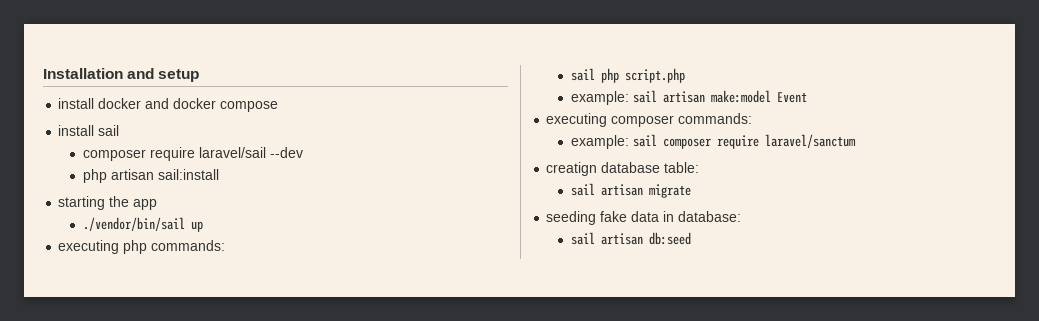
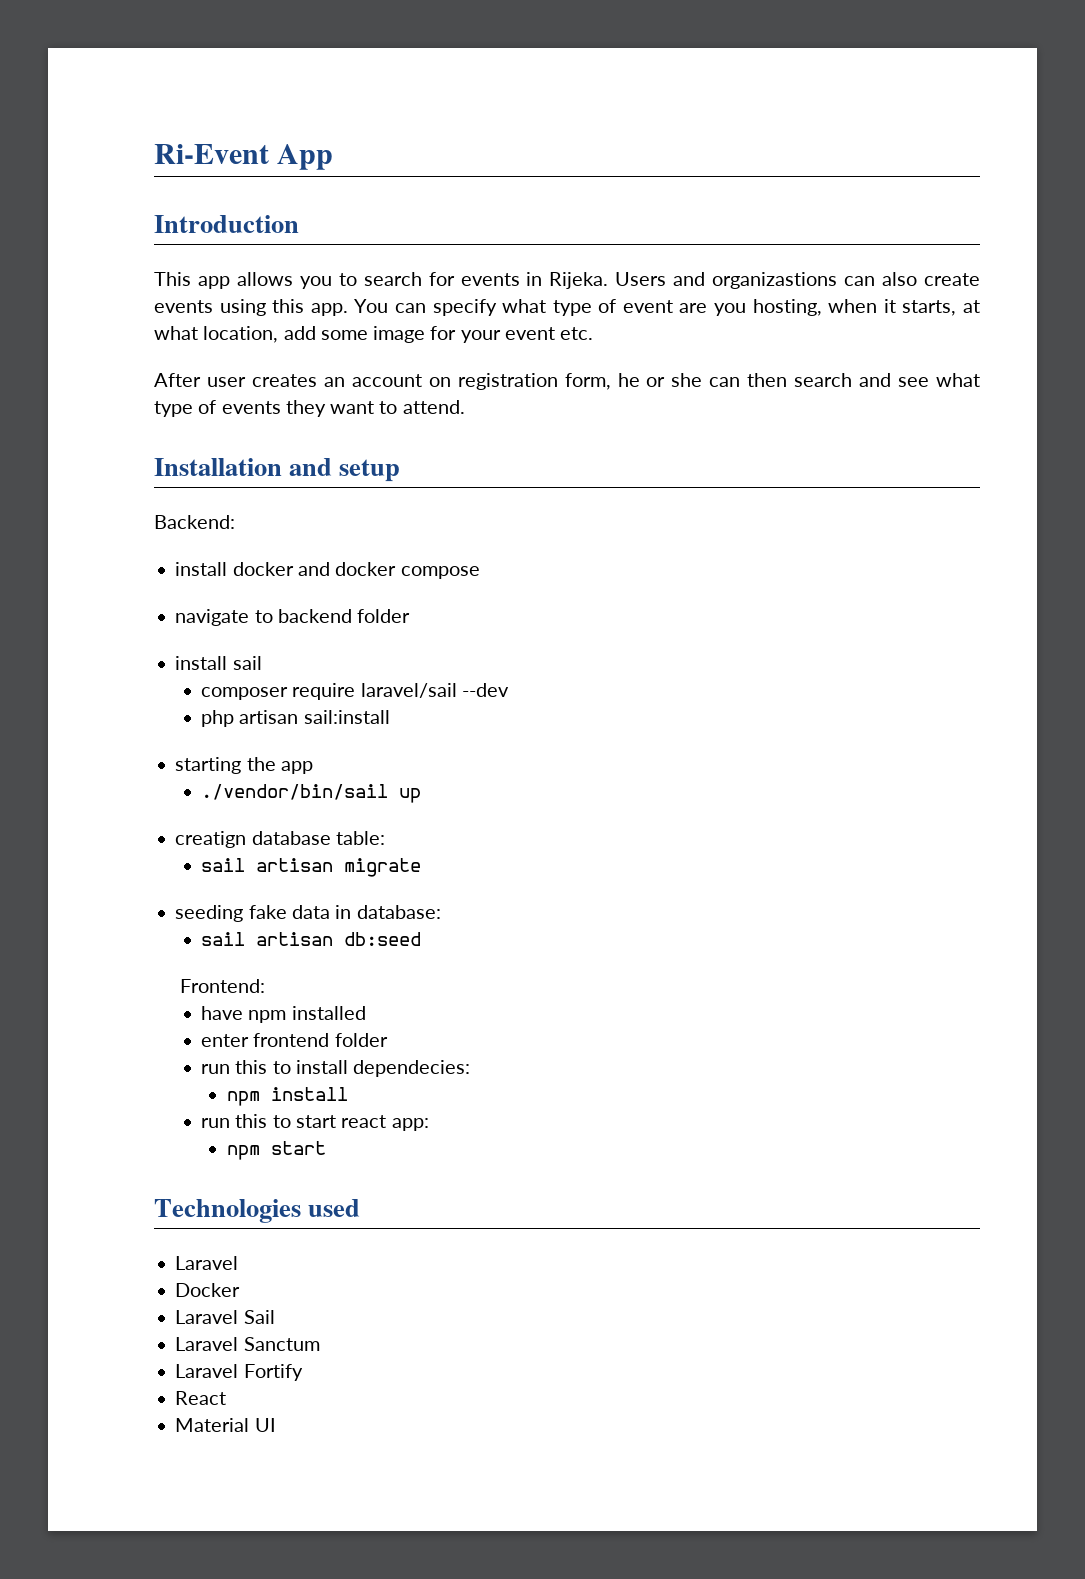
+ Ri-Event App
+ Introduction
+ This app allows you to search for events in Rijeka. Users and organizastions can also create events using this app. You can specify what type of event are you hosting, when it starts, at what location, add some image for your event etc.
+ After user creates an account on registration form, he or she can then search and see what type of events they want to attend.
+ Backend:
+ navigate to backend folder
- executing php commands:
- sail php script.php
- example: sail artisan make:model Event
- executing composer commands:
- example: sail composer require laravel/sanctum
+ Frontend:
+ have npm installed
+ enter frontend folder
+ run this to install dependecies:
+ npm install
+ run this to start react app:
+ npm start
+ Technologies used
+ Laravel
+ Docker
+ Laravel Sail
+ Laravel Sanctum
+ Laravel Fortify
+ React
+ Material UI

